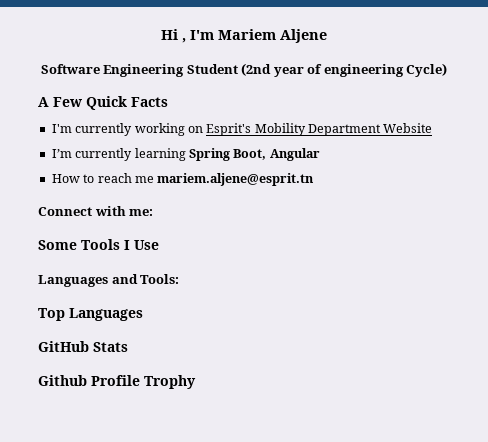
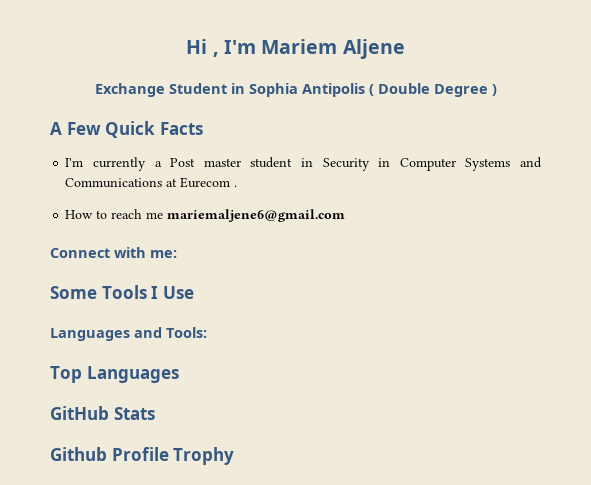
- Software Engineering Student (2nd year of engineering Cycle)
+ Exchange Student in Sophia Antipolis ( Double Degree )
- I'm currently working on Esprit's Mobility Department Website
- I’m currently learning Spring Boot, Angular
+ I'm currently a Post master student in Security in Computer Systems and Communications at Eurecom .
- How to reach me mariem.aljene@esprit.tn
+ How to reach me mariemaljene6@gmail.com

